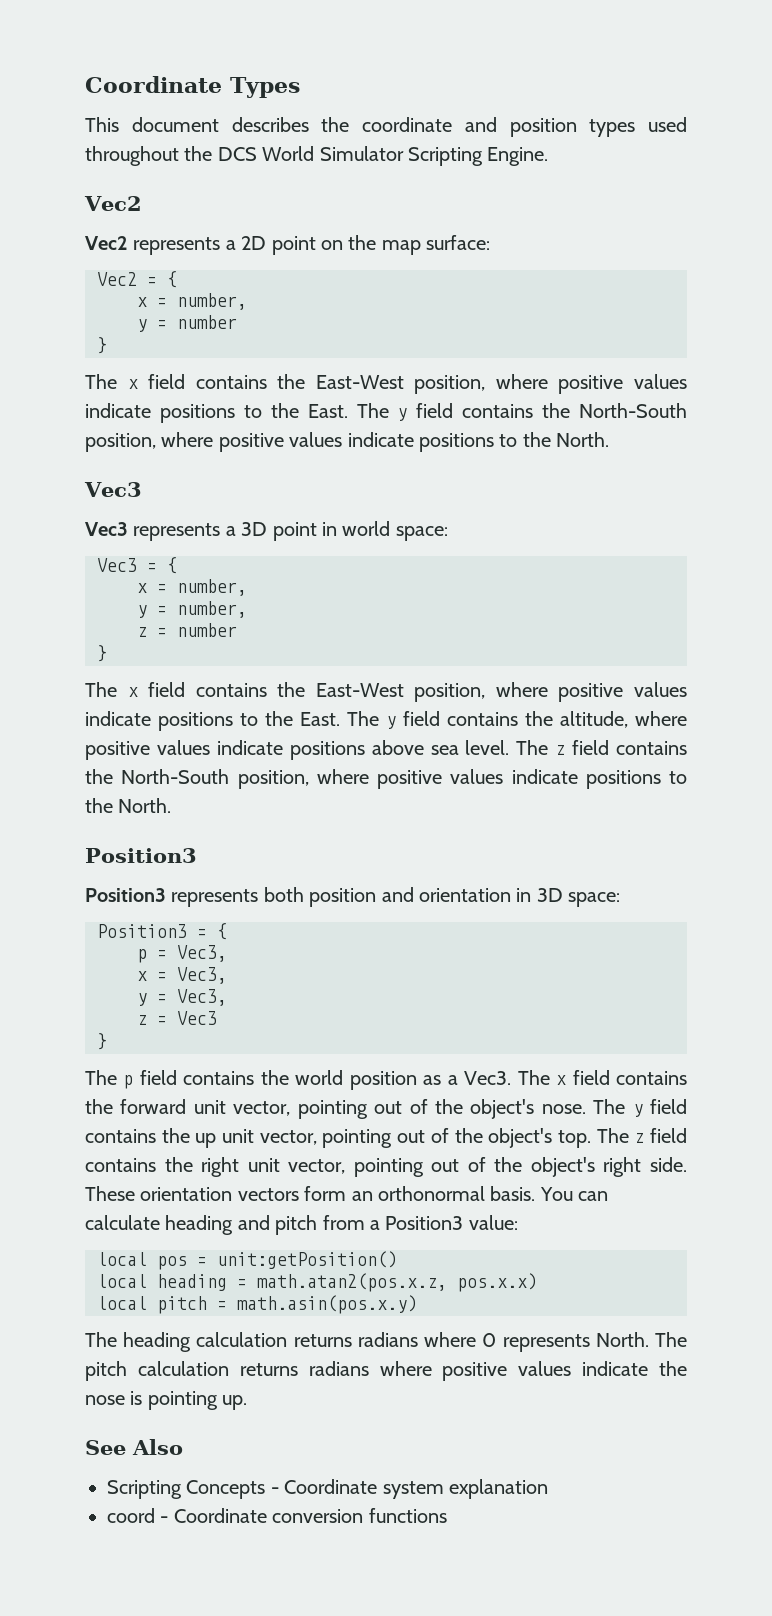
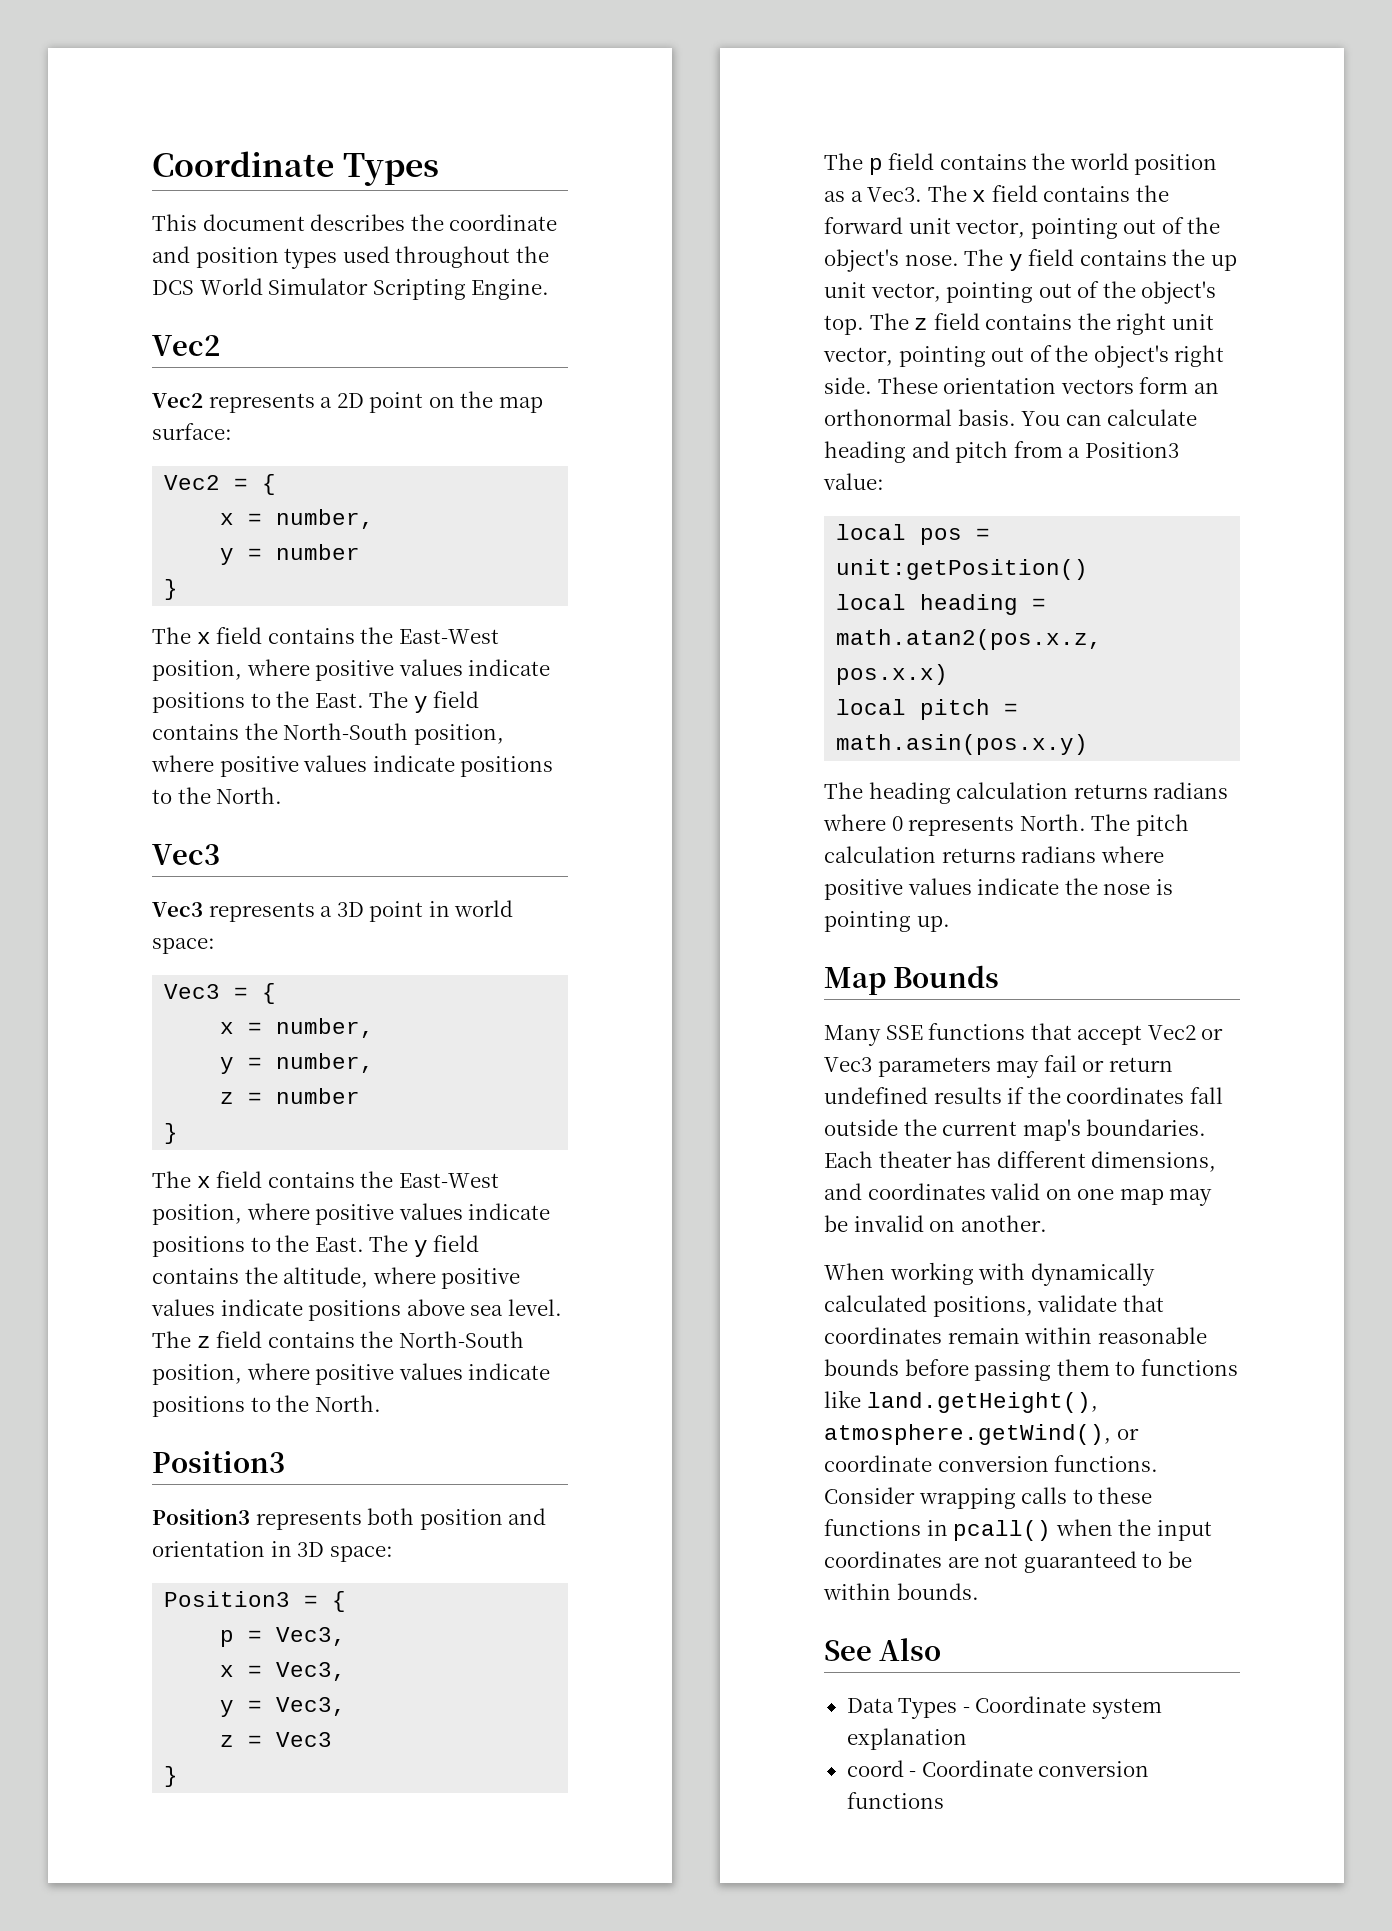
+ Map Bounds
+ Many SSE functions that accept Vec2 or Vec3 parameters may fail or return undefined results if the coordinates fall outside the current map's boundaries. Each theater has different dimensions, and coordinates valid on one map may be invalid on another.
+ When working with dynamically calculated positions, validate that coordinates remain within reasonable bounds before passing them to functions like land.getHeight(), atmosphere.getWind(), or coordinate conversion functions. Consider wrapping calls to these functions in pcall() when the input coordinates are not guaranteed to be within bounds.
- Scripting Concepts - Coordinate system explanation
+ Data Types - Coordinate system explanation

